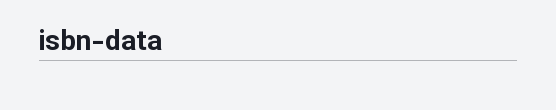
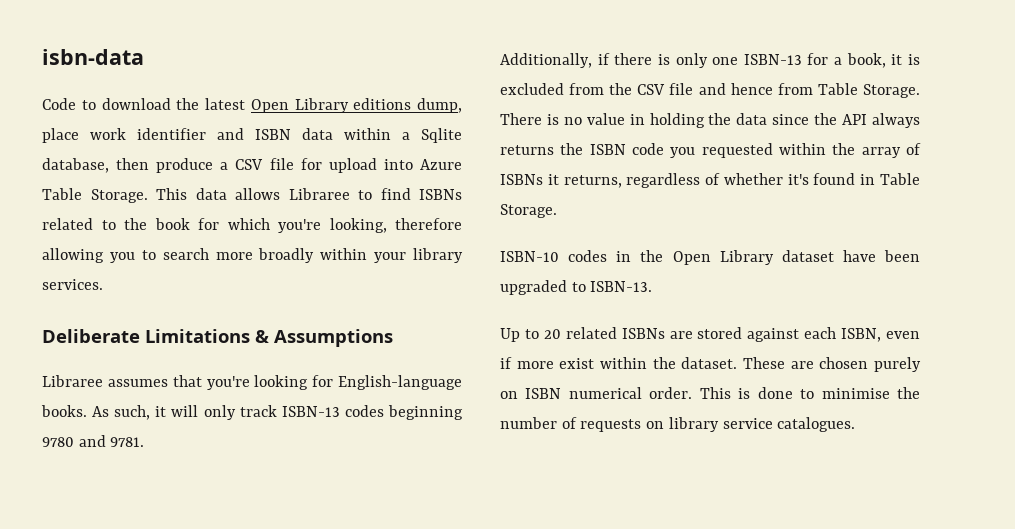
+ Code to download the latest Open Library editions dump, place work identifier and ISBN data within a Sqlite database, then produce a CSV file for upload into Azure Table Storage. This data allows Libraree to find ISBNs related to the book for which you're looking, therefore allowing you to search more broadly within your library services.
+ Deliberate Limitations & Assumptions
+ Libraree assumes that you're looking for English-language books. As such, it will only track ISBN-13 codes beginning 9780 and 9781.
+ Additionally, if there is only one ISBN-13 for a book, it is excluded from the CSV file and hence from Table Storage. There is no value in holding the data since the API always returns the ISBN code you requested within the array of ISBNs it returns, regardless of whether it's found in Table Storage.
+ ISBN-10 codes in the Open Library dataset have been upgraded to ISBN-13.
+ Up to 20 related ISBNs are stored against each ISBN, even if more exist within the dataset. These are chosen purely on ISBN numerical order. This is done to minimise the number of requests on library service catalogues.

